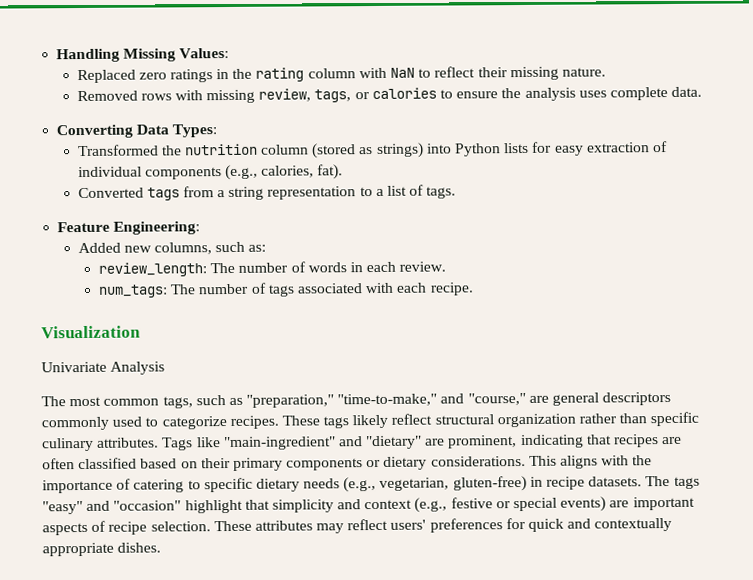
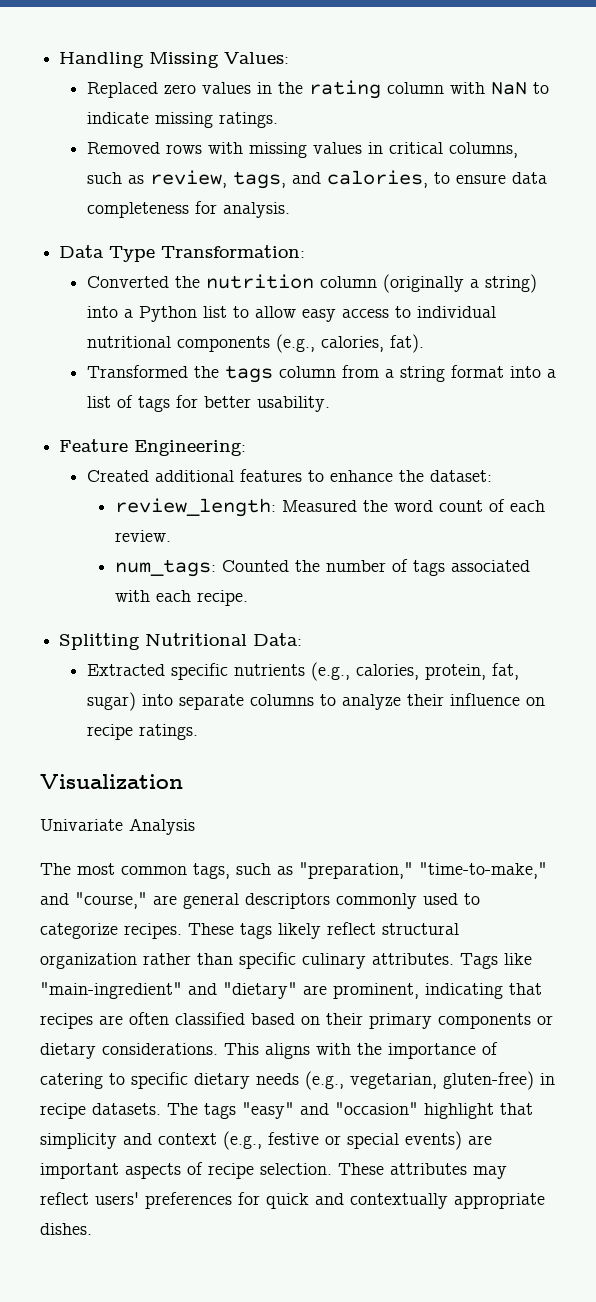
- Replaced zero ratings in the rating column with NaN to reflect their missing nature.
+ Replaced zero values in the rating column with NaN to indicate missing ratings.
- Removed rows with missing review, tags, or calories to ensure the analysis uses complete data.
- Converting Data Types:
- Transformed the nutrition column (stored as strings) into Python lists for easy extraction of individual components (e.g., calories, fat).
+ Removed rows with missing values in critical columns, such as review, tags, and calories, to ensure data completeness for analysis.
+ Data Type Transformation:
+ Converted the nutrition column (originally a string) into a Python list to allow easy access to individual nutritional components (e.g., calories, fat).
- Converted tags from a string representation to a list of tags.
+ Transformed the tags column from a string format into a list of tags for better usability.
  Feature Engineering:
- Added new columns, such as:
- review_length: The number of words in each review.
+ Created additional features to enhance the dataset:
+ review_length: Measured the word count of each review.
- num_tags: The number of tags associated with each recipe.
+ num_tags: Counted the number of tags associated with each recipe.
+ Splitting Nutritional Data:
+ Extracted specific nutrients (e.g., calories, protein, fat, sugar) into separate columns to analyze their influence on recipe ratings.

